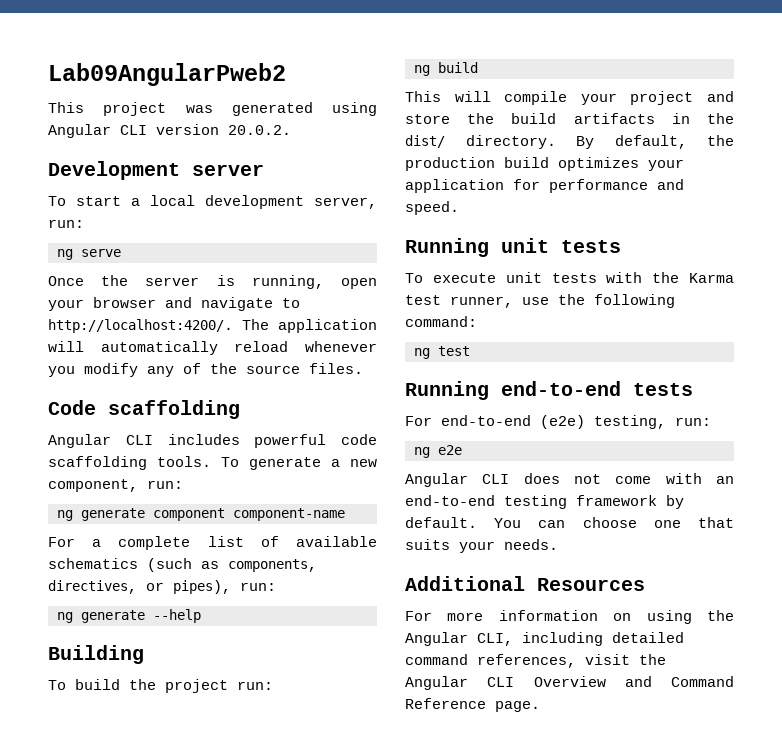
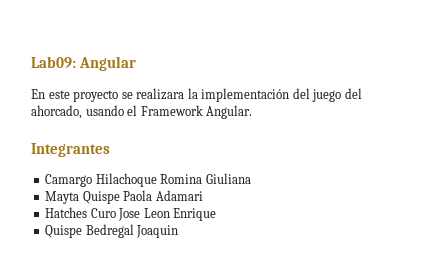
- Lab09AngularPweb2
- This project was generated using Angular CLI version 20.0.2.
- Development server
- To start a local development server, run:
- ng serve
- Once the server is running, open your browser and navigate to http://localhost:4200/. The application will automatically reload whenever you modify any of the source files.
- Code scaffolding
- Angular CLI includes powerful code scaffolding tools. To generate a new component, run:
- ng generate component component-name
- For a complete list of available schematics (such as components, directives, or pipes), run:
- ng generate --help
- Building
- To build the project run:
- ng build
- This will compile your project and store the build artifacts in the dist/ directory. By default, the production build optimizes your application for performance and speed.
- Running unit tests
- To execute unit tests with the Karma test runner, use the following command:
- ng test
- Running end-to-end tests
- For end-to-end (e2e) testing, run:
- ng e2e
- Angular CLI does not come with an end-to-end testing framework by default. You can choose one that suits your needs.
- Additional Resources
- For more information on using the Angular CLI, including detailed command references, visit the Angular CLI Overview and Command Reference page.
+ Lab09: Angular
+ En este proyecto se realizara la implementación del juego del ahorcado, usando el Framework Angular.
+ Integrantes
+ Camargo Hilachoque Romina Giuliana
+ Mayta Quispe Paola Adamari
+ Hatches Curo Jose Leon Enrique
+ Quispe Bedregal Joaquin

